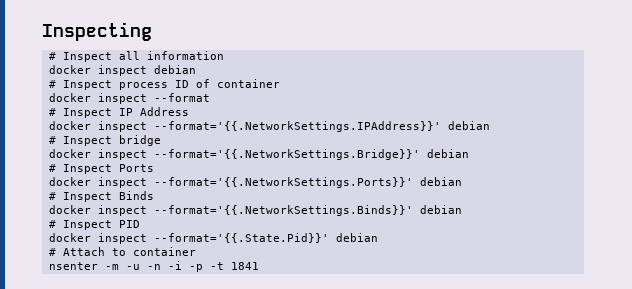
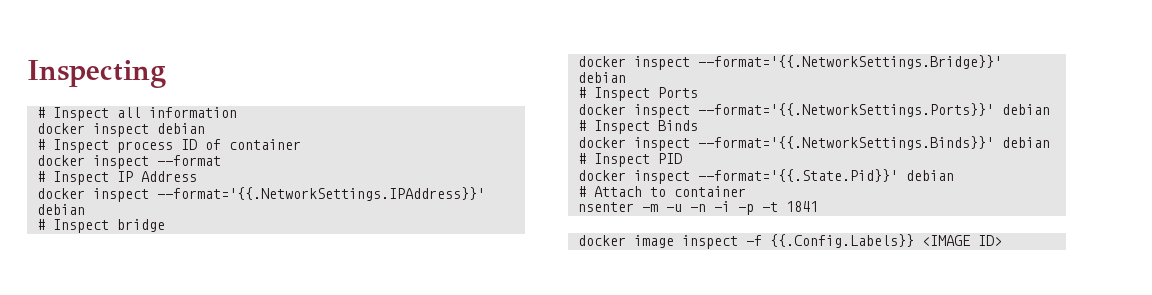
+ docker image inspect -f {{.Config.Labels}} <IMAGE ID>

